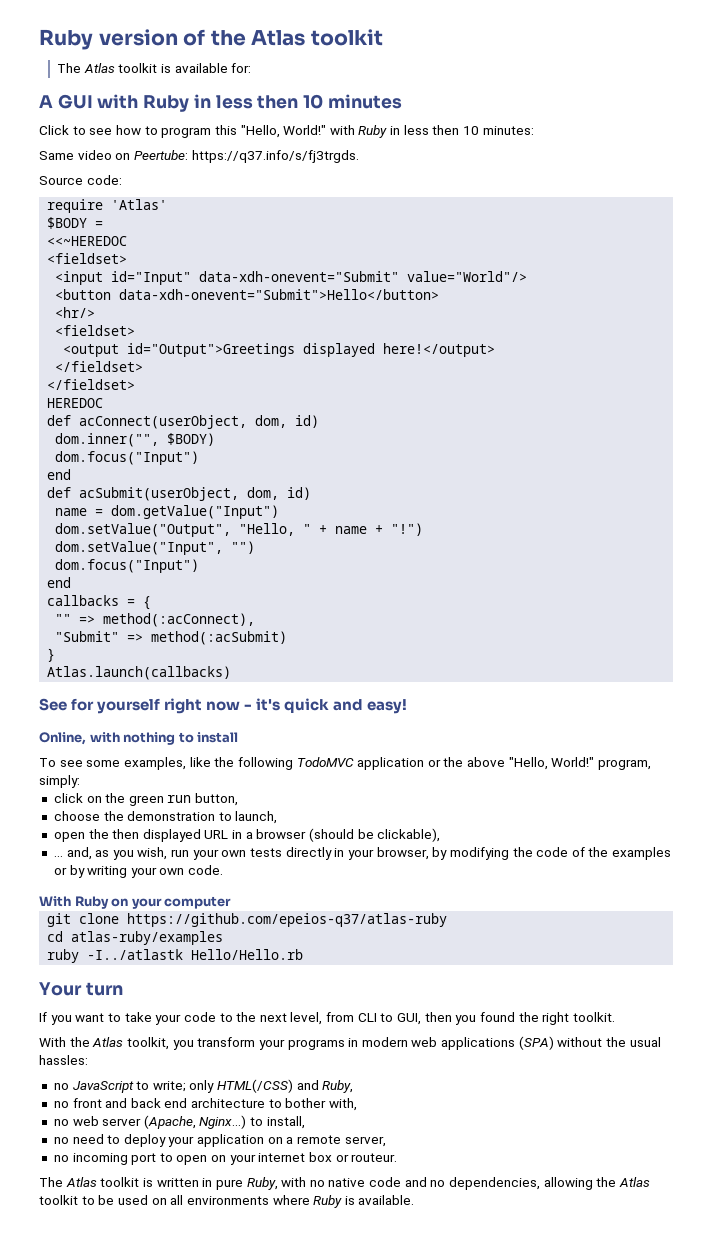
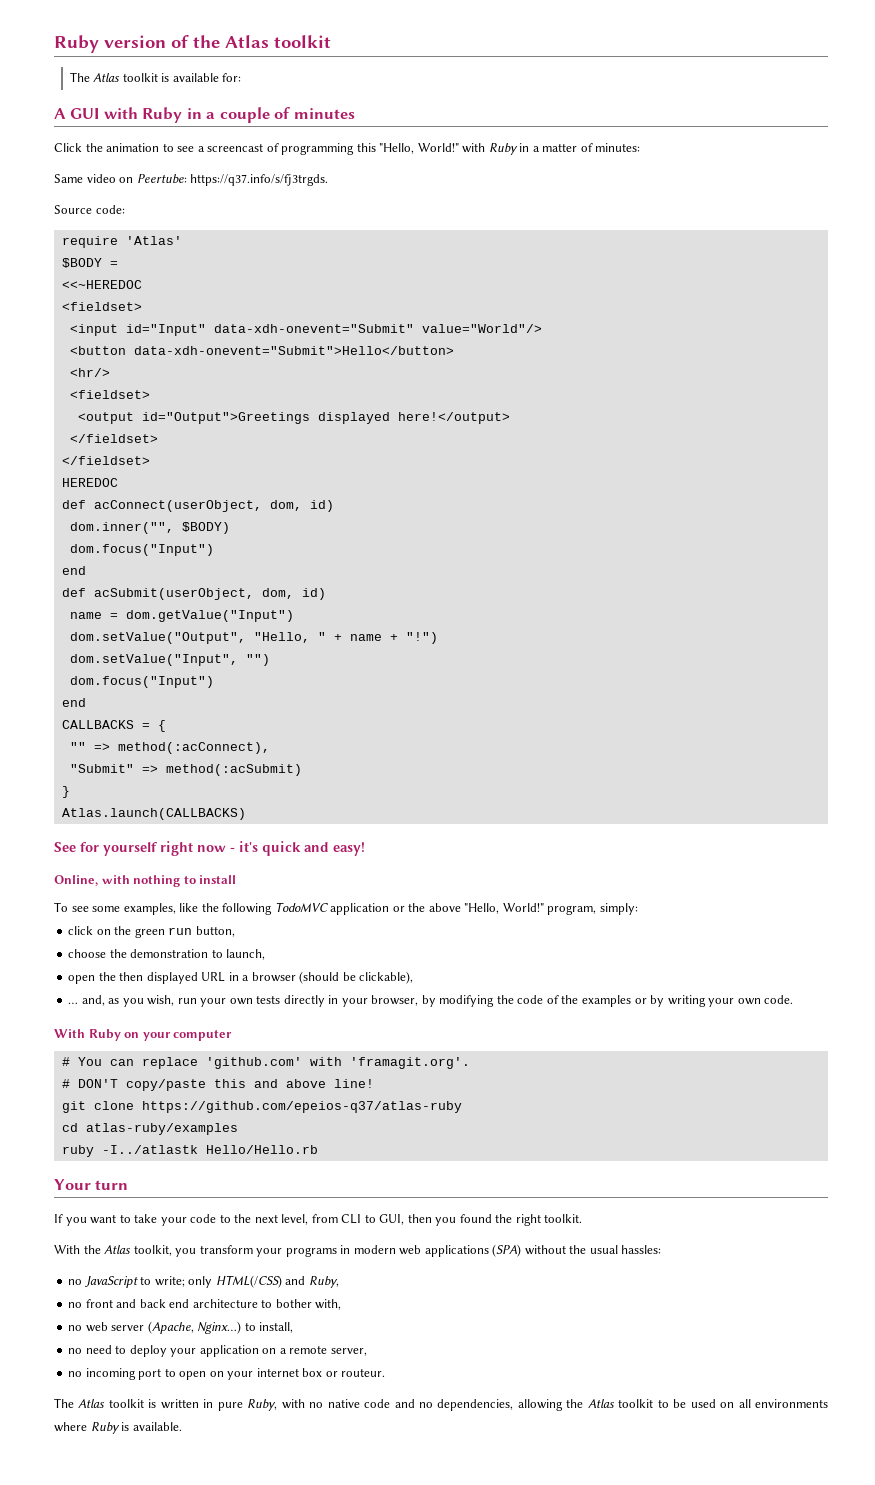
- A GUI with Ruby in less then 10 minutes
+ A GUI with Ruby in a couple of minutes
- Click to see how to program this "Hello, World!" with Ruby in less then 10 minutes:
+ Click the animation to see a screencast of programming this "Hello, World!" with Ruby in a matter of minutes:
- callbacks = {
+ CALLBACKS = {
- Atlas.launch(callbacks)
+ Atlas.launch(CALLBACKS)
+ # You can replace 'github.com' with 'framagit.org'.
+ # DON'T copy/paste this and above line!

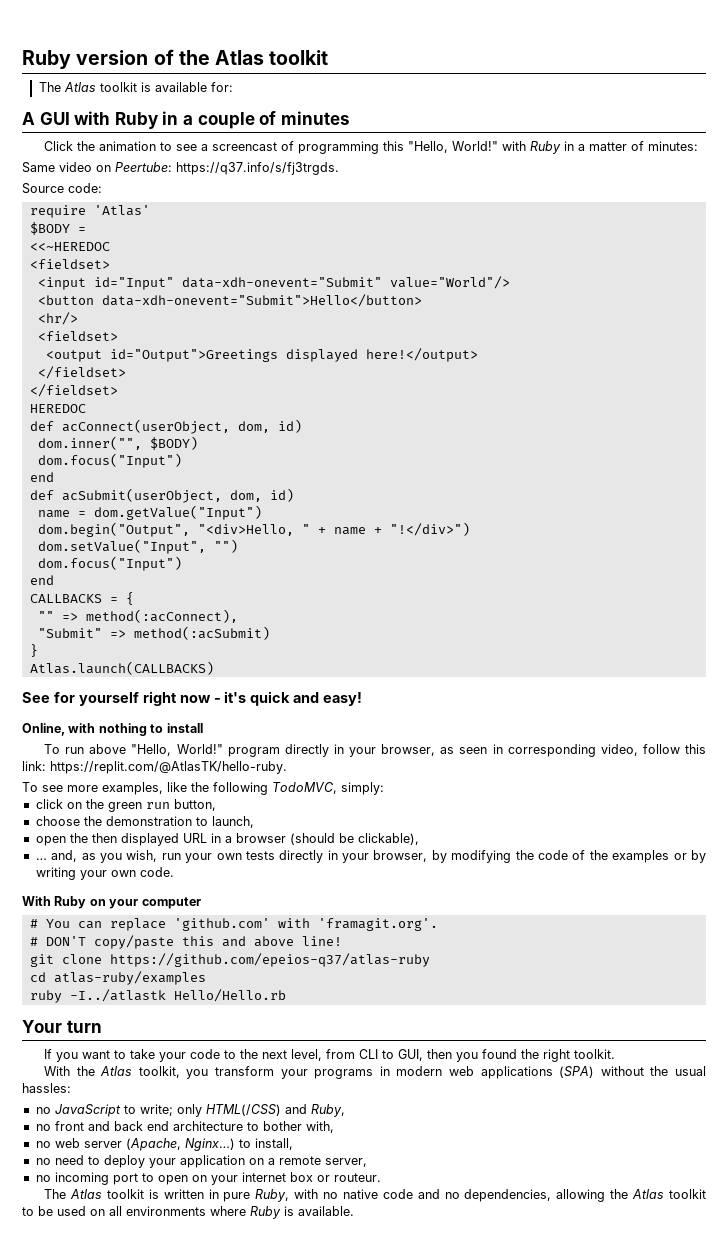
- dom.setValue("Output", "Hello, " + name + "!")
+ dom.begin("Output", "<div>Hello, " + name + "!</div>")
+ To run above "Hello, World!" program directly in your browser, as seen in corresponding video, follow this link: https://replit.com/@AtlasTK/hello-ruby.
- To see some examples, like the following TodoMVC application or the above "Hello, World!" program, simply:
+ To see more examples, like the following TodoMVC, simply:

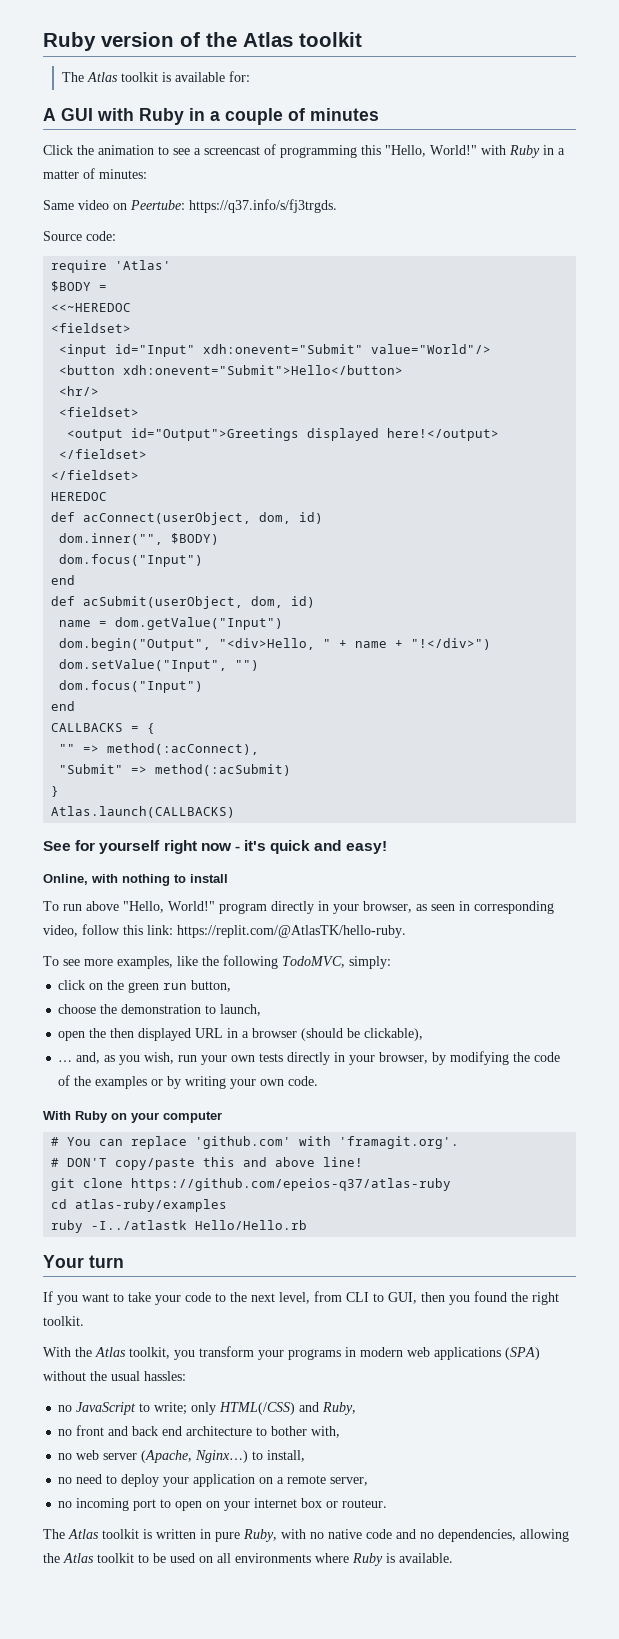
- <input id="Input" data-xdh-onevent="Submit" value="World"/>
+ <input id="Input" xdh:onevent="Submit" value="World"/>
- <button data-xdh-onevent="Submit">Hello</button>
+ <button xdh:onevent="Submit">Hello</button>

